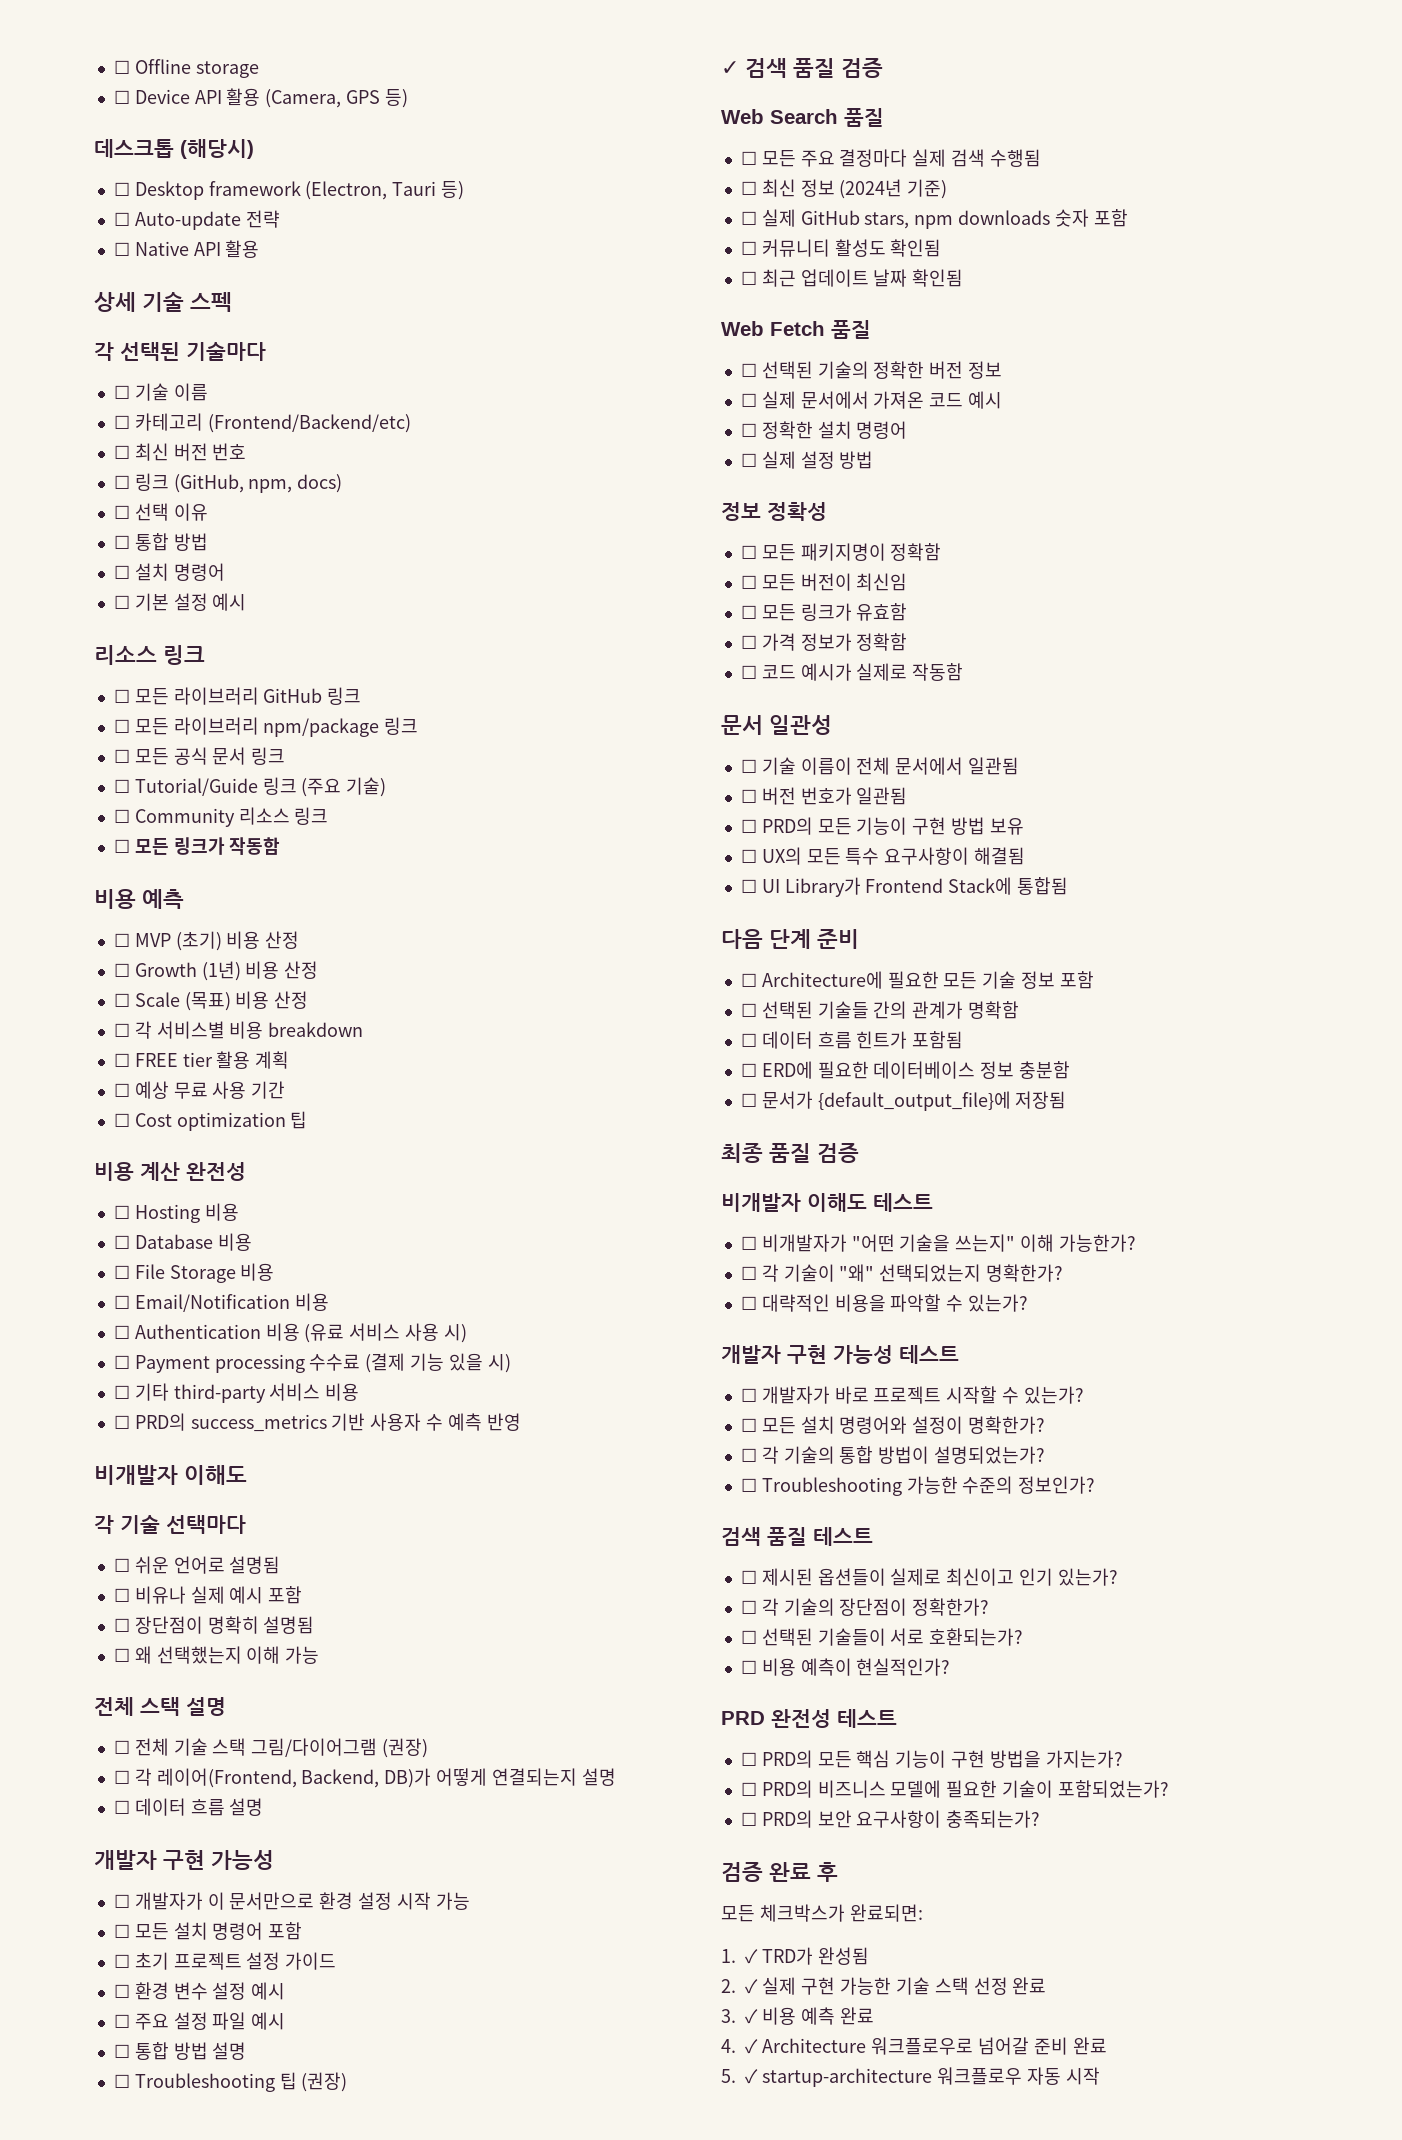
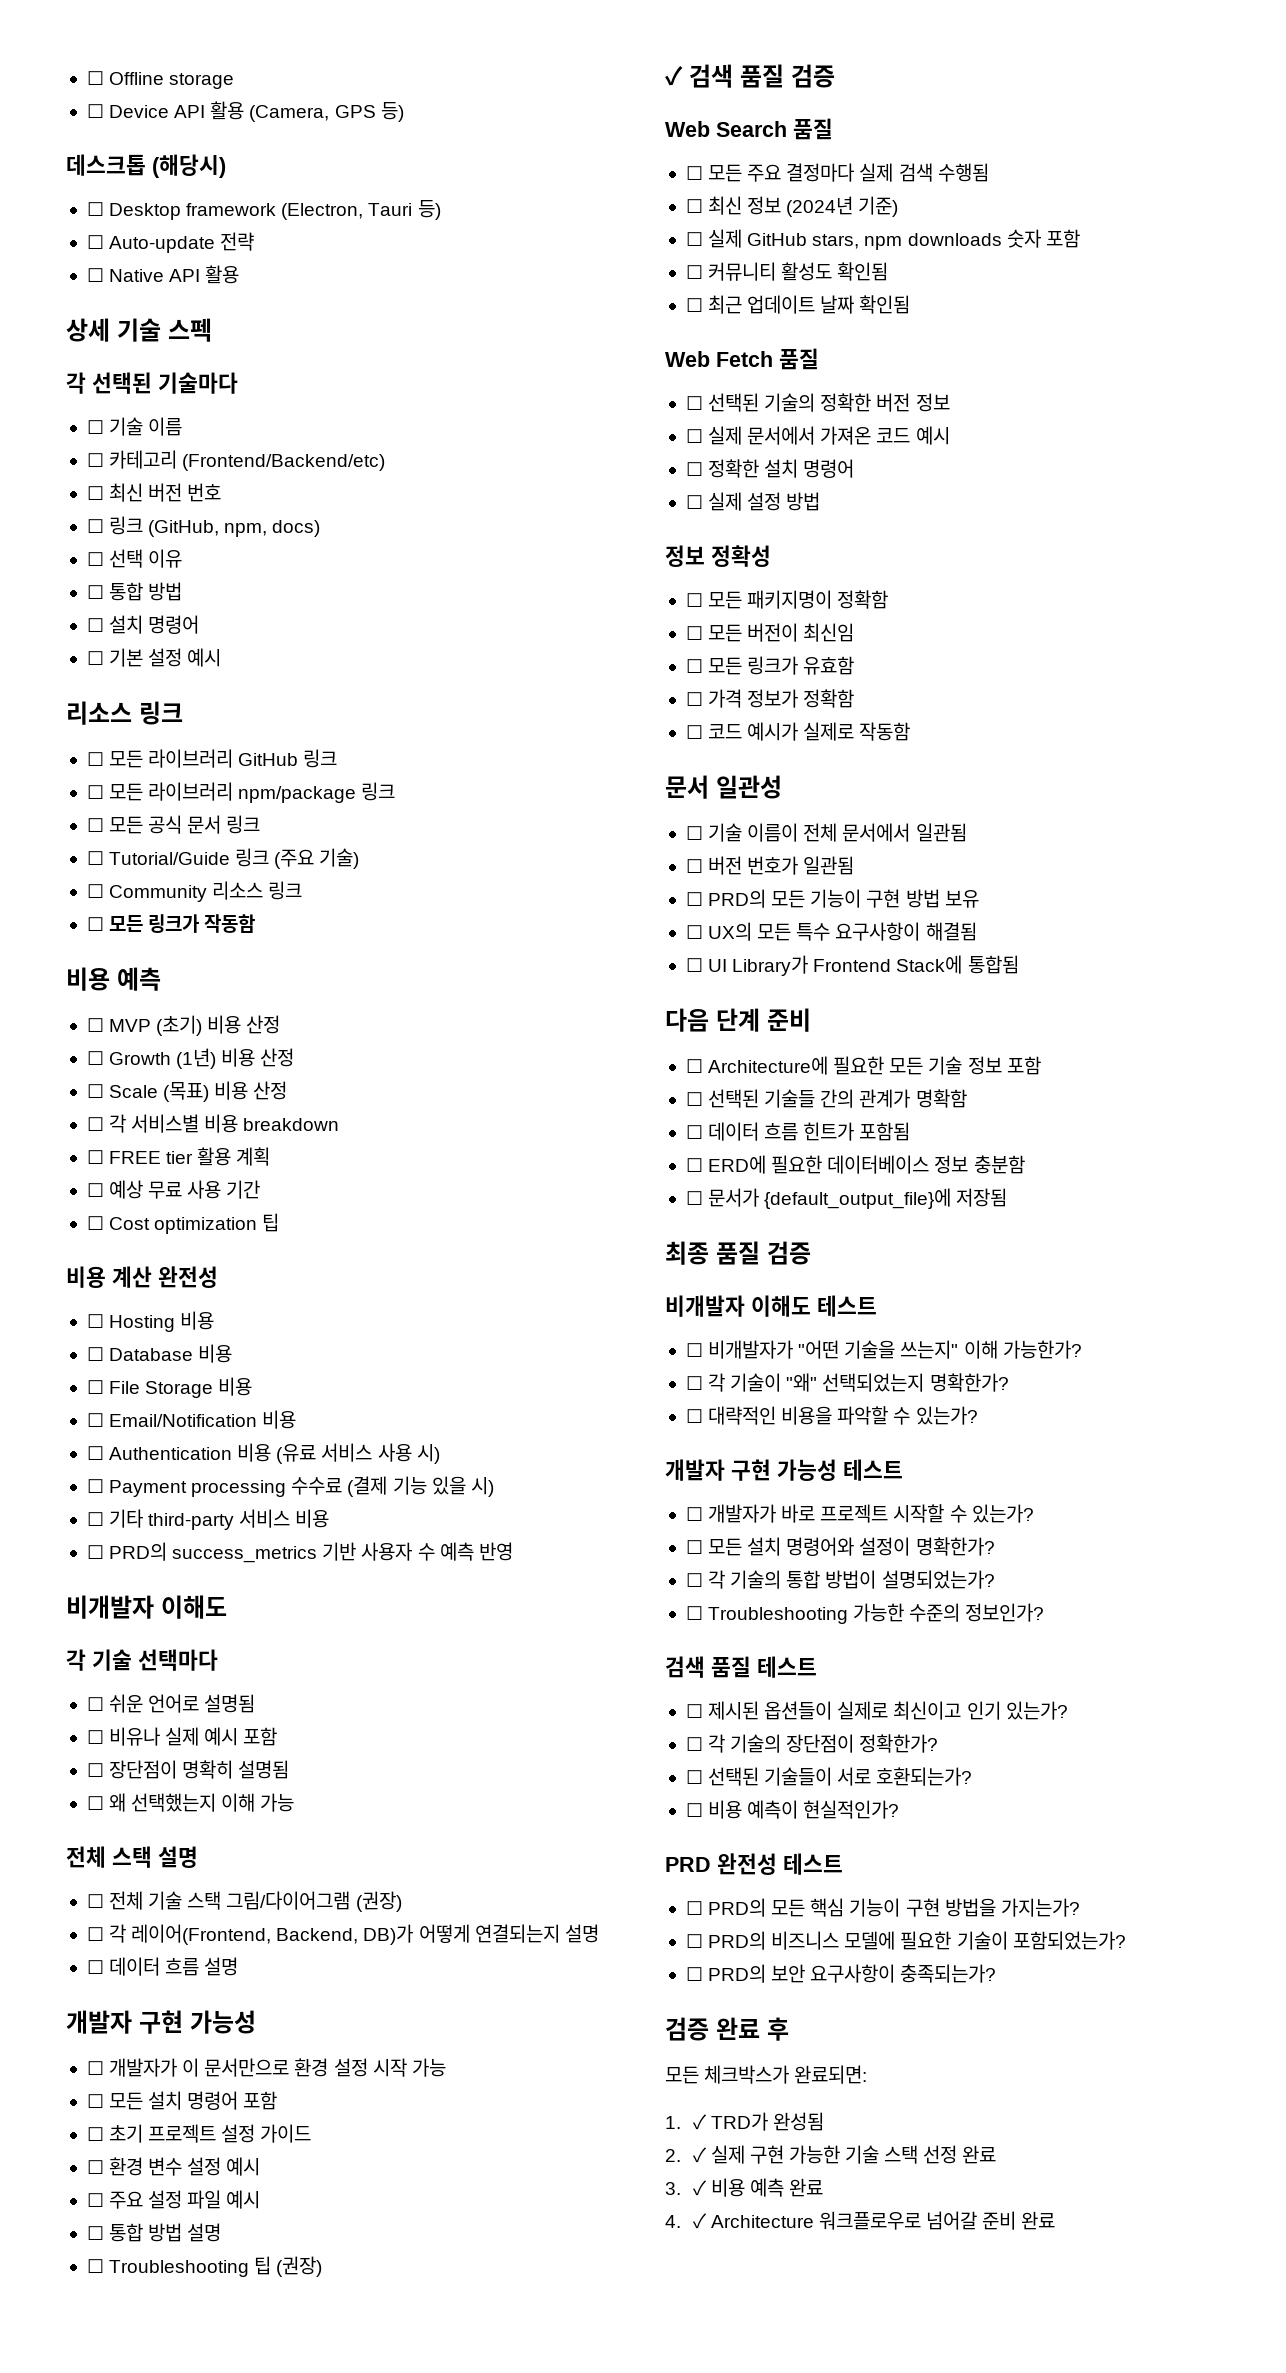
- 5. ✓ startup-architecture 워크플로우 자동 시작

